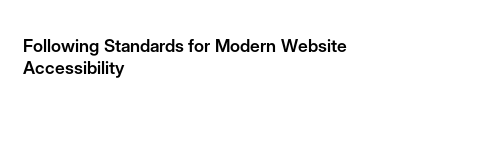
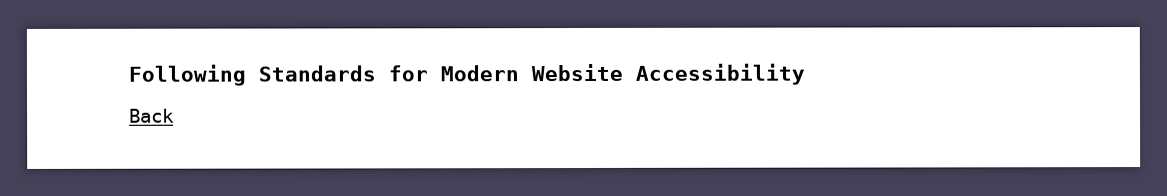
+ Back

